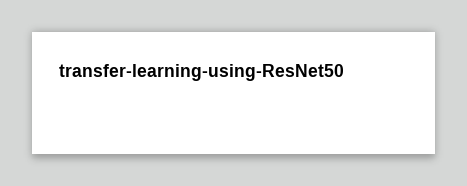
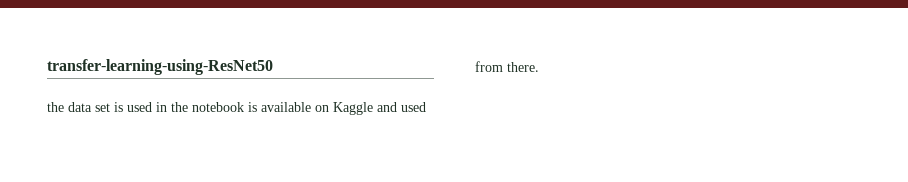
+ the data set is used in the notebook is available on Kaggle and used from there.

